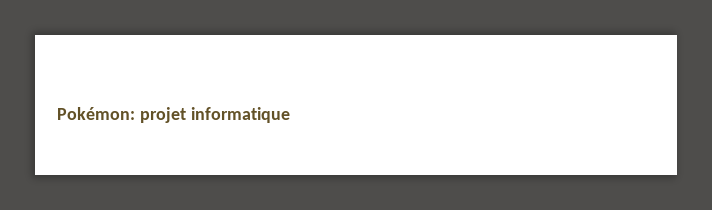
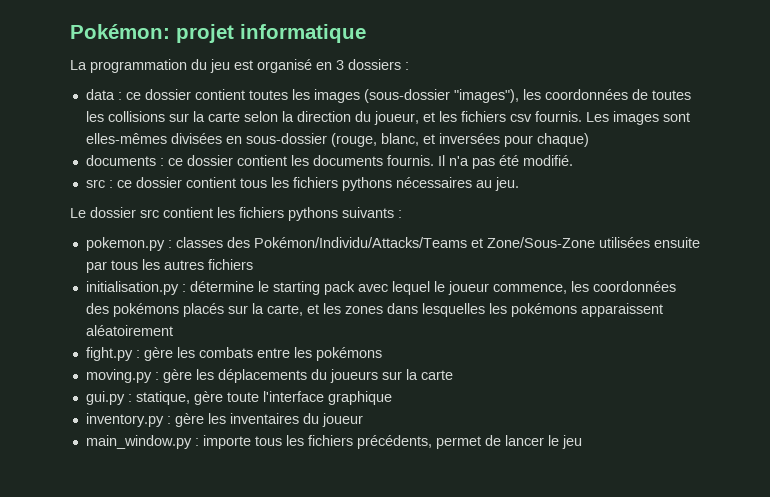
+ La programmation du jeu est organisé en 3 dossiers :
+ data : ce dossier contient toutes les images (sous-dossier "images"), les coordonnées de toutes les collisions sur la carte selon la direction du joueur, et les fichiers csv fournis. Les images sont elles-mêmes divisées en sous-dossier (rouge, blanc, et inversées pour chaque)
+ documents : ce dossier contient les documents fournis. Il n'a pas été modifié.
+ src : ce dossier contient tous les fichiers pythons nécessaires au jeu.
+ Le dossier src contient les fichiers pythons suivants :
+ pokemon.py : classes des Pokémon/Individu/Attacks/Teams et Zone/Sous-Zone utilisées ensuite par tous les autres fichiers
+ initialisation.py : détermine le starting pack avec lequel le joueur commence, les coordonnées des pokémons placés sur la carte, et les zones dans lesquelles les pokémons apparaissent aléatoirement
+ fight.py : gère les combats entre les pokémons
+ moving.py : gère les déplacements du joueurs sur la carte
+ gui.py : statique, gère toute l'interface graphique
+ inventory.py : gère les inventaires du joueur
+ main_window.py : importe tous les fichiers précédents, permet de lancer le jeu

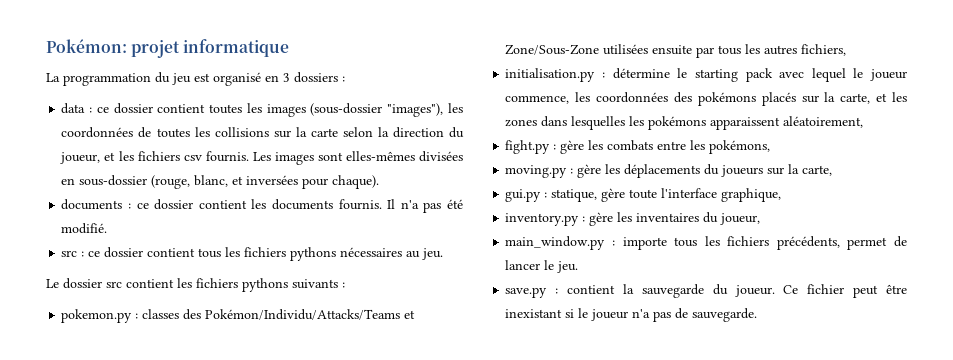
- Les images sont elles-mêmes divisées en sous-dossier (rouge, blanc, et inversées pour chaque)
+ Les images sont elles-mêmes divisées en sous-dossier (rouge, blanc, et inversées pour chaque).
- pokemon.py : classes des Pokémon/Individu/Attacks/Teams et Zone/Sous-Zone utilisées ensuite par tous les autres fichiers
+ pokemon.py : classes des Pokémon/Individu/Attacks/Teams et Zone/Sous-Zone utilisées ensuite par tous les autres fichiers,
- initialisation.py : détermine le starting pack avec lequel le joueur commence, les coordonnées des pokémons placés sur la carte, et les zones dans lesquelles les pokémons apparaissent aléatoirement
+ initialisation.py : détermine le starting pack avec lequel le joueur commence, les coordonnées des pokémons placés sur la carte, et les zones dans lesquelles les pokémons apparaissent aléatoirement,
- fight.py : gère les combats entre les pokémons
+ fight.py : gère les combats entre les pokémons,
- moving.py : gère les déplacements du joueurs sur la carte
+ moving.py : gère les déplacements du joueurs sur la carte,
- gui.py : statique, gère toute l'interface graphique
+ gui.py : statique, gère toute l'interface graphique,
- inventory.py : gère les inventaires du joueur
+ inventory.py : gère les inventaires du joueur,
- main_window.py : importe tous les fichiers précédents, permet de lancer le jeu
+ main_window.py : importe tous les fichiers précédents, permet de lancer le jeu.
+ save.py : contient la sauvegarde du joueur. Ce fichier peut être inexistant si le joueur n'a pas de sauvegarde.

